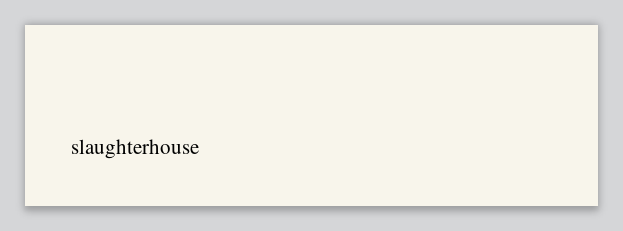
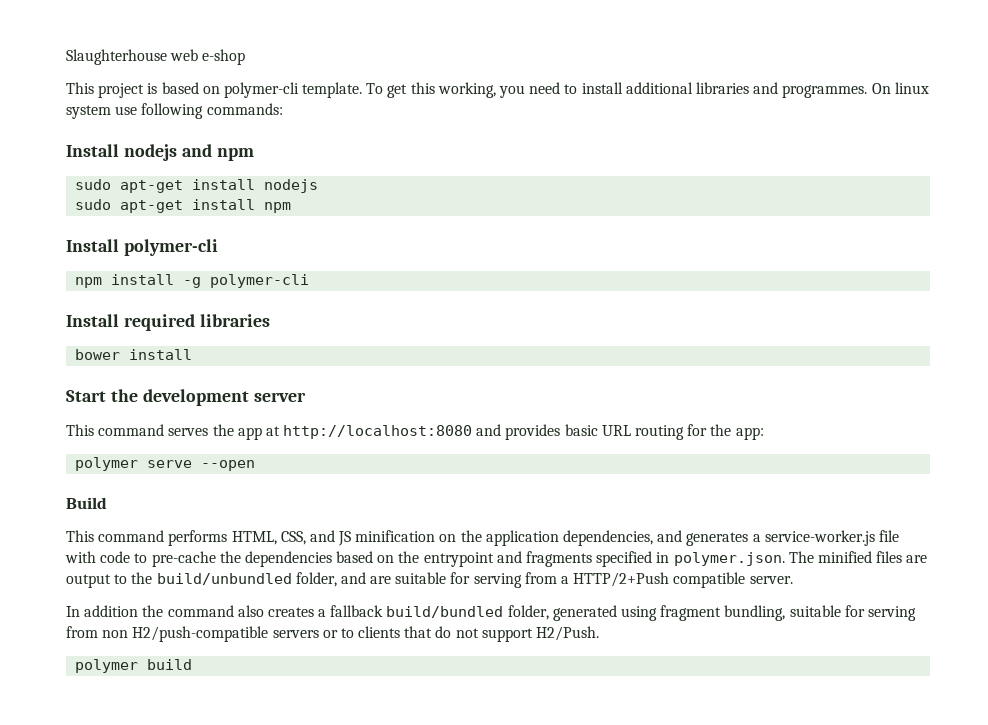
- slaughterhouse
+ Slaughterhouse web e-shop
+ This project is based on polymer-cli template. To get this working, you need to install additional libraries and programmes. On linux system use following commands:
+ Install nodejs and npm
+ sudo apt-get install nodejs
+ sudo apt-get install npm
+ Install polymer-cli
+ npm install -g polymer-cli
+ Install required libraries
+ bower install
+ Start the development server
+ This command serves the app at http://localhost:8080 and provides basic URL routing for the app:
+ polymer serve --open
+ Build
+ This command performs HTML, CSS, and JS minification on the application dependencies, and generates a service-worker.js file with code to pre-cache the dependencies based on the entrypoint and fragments specified in polymer.json. The minified files are output to the build/unbundled folder, and are suitable for serving from a HTTP/2+Push compatible server.
+ In addition the command also creates a fallback build/bundled folder, generated using fragment bundling, suitable for serving from non H2/push-compatible servers or to clients that do not support H2/Push.
+ polymer build

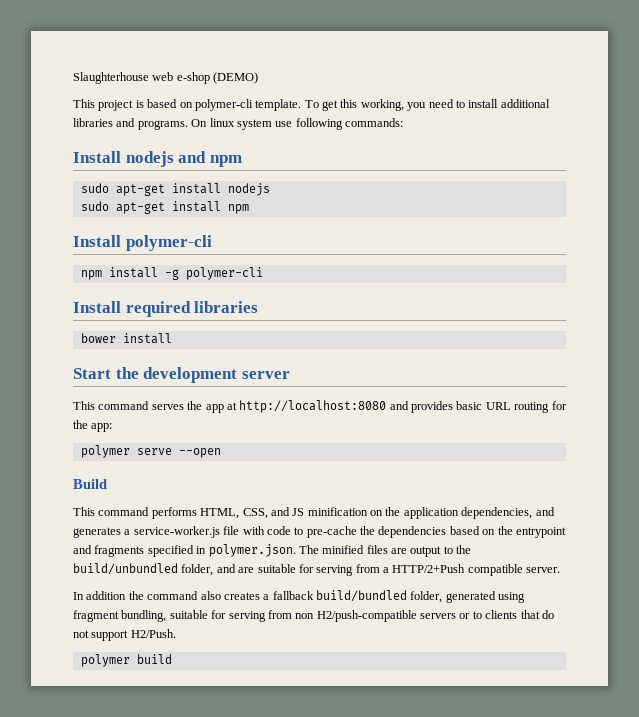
- Slaughterhouse web e-shop
+ Slaughterhouse web e-shop (DEMO)
- To get this working, you need to install additional libraries and programmes.
+ To get this working, you need to install additional libraries and programs.

